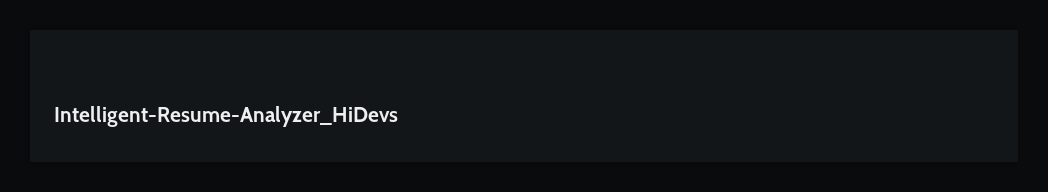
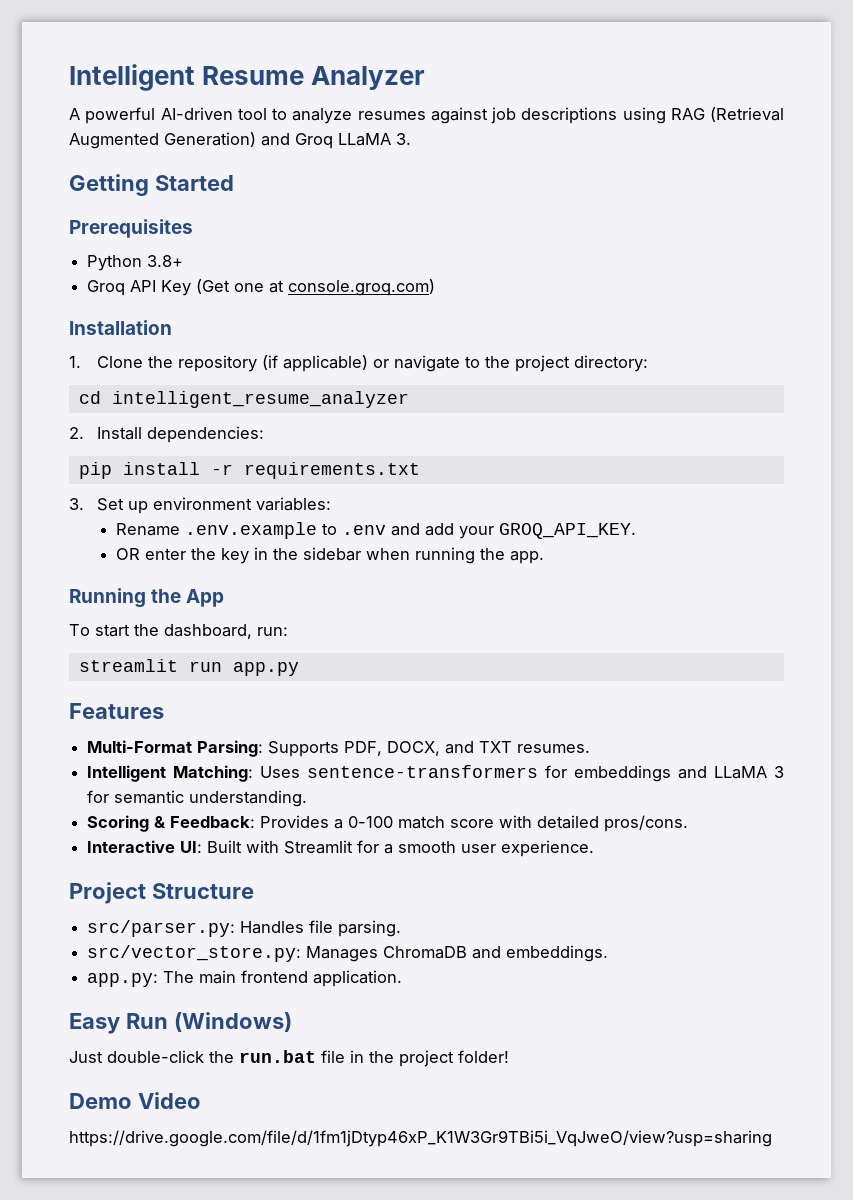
- Intelligent-Resume-Analyzer_HiDevs
+ Intelligent Resume Analyzer
+ A powerful AI-driven tool to analyze resumes against job descriptions using RAG (Retrieval Augmented Generation) and Groq LLaMA 3.
+ Getting Started
+ Prerequisites
+ Python 3.8+
+ Groq API Key (Get one at console.groq.com)
+ Installation
+ 1. Clone the repository (if applicable) or navigate to the project directory:
+ cd intelligent_resume_analyzer
+ 2. Install dependencies:
+ pip install -r requirements.txt
+ 3. Set up environment variables:
+ Rename .env.example to .env and add your GROQ_API_KEY.
+ OR enter the key in the sidebar when running the app.
+ Running the App
+ To start the dashboard, run:
+ streamlit run app.py
+ Features
+ Multi-Format Parsing: Supports PDF, DOCX, and TXT resumes.
+ Intelligent Matching: Uses sentence-transformers for embeddings and LLaMA 3 for semantic understanding.
+ Scoring & Feedback: Provides a 0-100 match score with detailed pros/cons.
+ Interactive UI: Built with Streamlit for a smooth user experience.
+ Project Structure
+ src/parser.py: Handles file parsing.
+ src/vector_store.py: Manages ChromaDB and embeddings.
+ app.py: The main frontend application.
+ Easy Run (Windows)
+ Just double-click the run.bat file in the project folder!
+ Demo Video
+ https://drive.google.com/file/d/1fm1jDtyp46xP_K1W3Gr9TBi5i_VqJweO/view?usp=sharing

